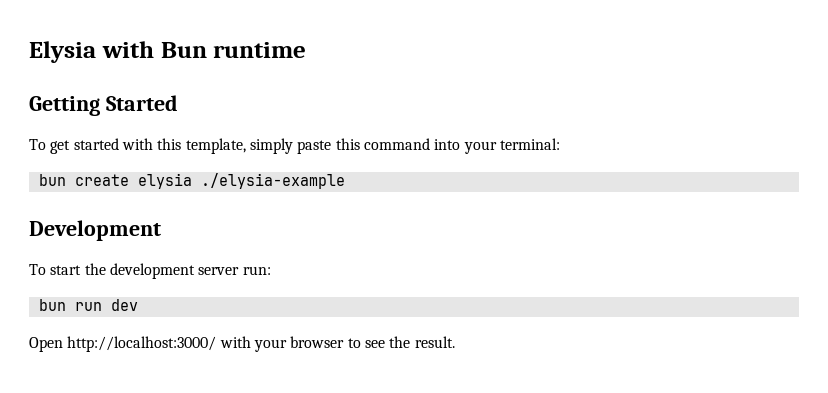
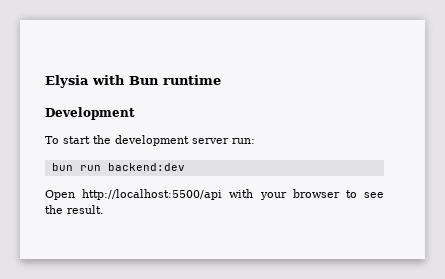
- Getting Started
- To get started with this template, simply paste this command into your terminal:
- bun create elysia ./elysia-example
- bun run dev
+ bun run backend:dev
- Open http://localhost:3000/ with your browser to see the result.
+ Open http://localhost:5500/api with your browser to see the result.

